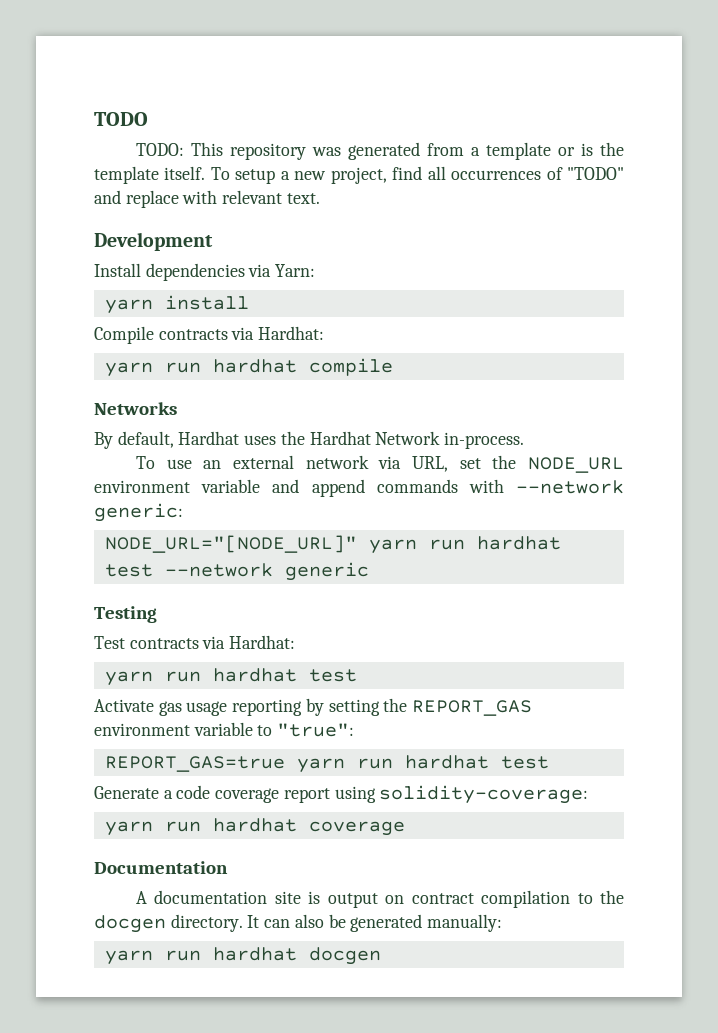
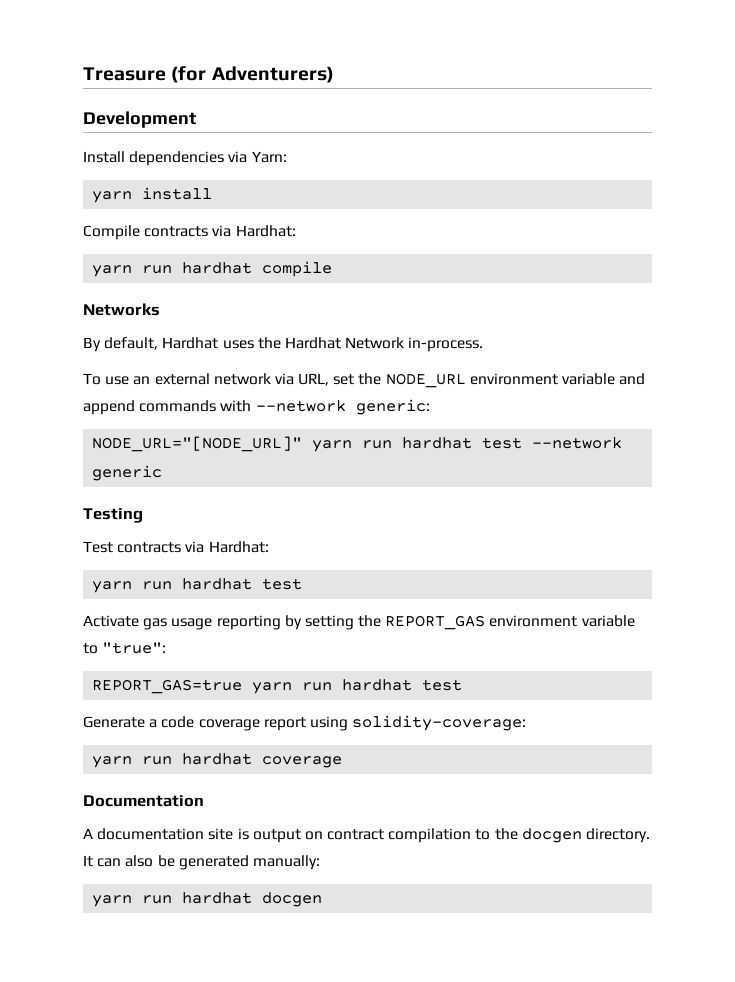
- TODO
- TODO: This repository was generated from a template or is the template itself. To setup a new project, find all occurrences of "TODO" and replace with relevant text.
+ Treasure (for Adventurers)

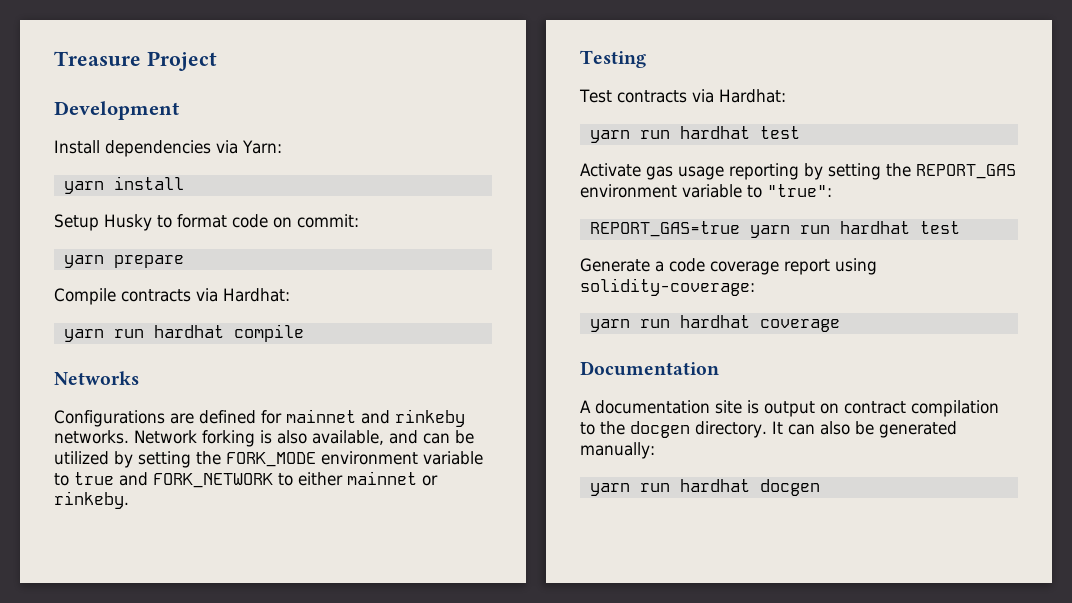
- Treasure (for Adventurers)
+ Treasure Project
+ Setup Husky to format code on commit:
+ yarn prepare
- By default, Hardhat uses the Hardhat Network in-process.
- To use an external network via URL, set the NODE_URL environment variable and append commands with --network generic:
- NODE_URL="[NODE_URL]" yarn run hardhat test --network generic
+ Configurations are defined for mainnet and rinkeby networks. Network forking is also available, and can be utilized by setting the FORK_MODE environment variable to true and FORK_NETWORK to either mainnet or rinkeby.

